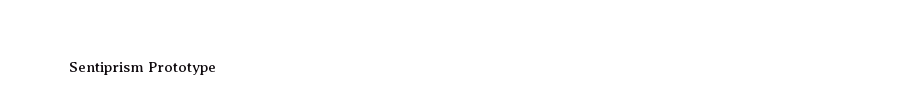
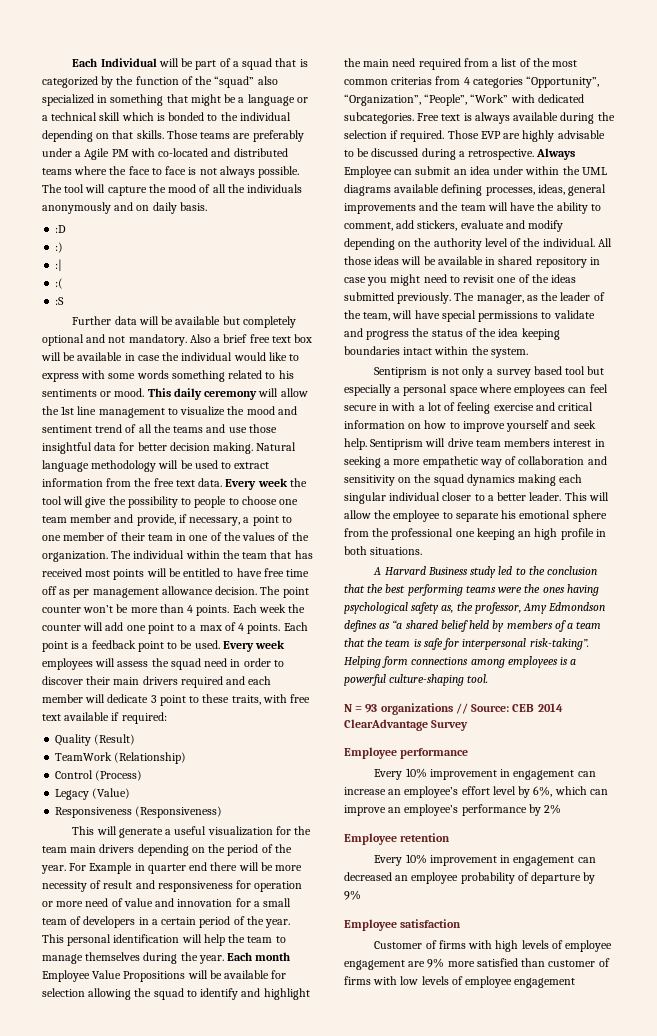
- Sentiprism Prototype
+ Each Individual will be part of a squad that is categorized by the function of the “squad” also specialized in something that might be a language or a technical skill which is bonded to the individual depending on that skills. Those teams are preferably under a Agile PM with co-located and distributed teams where the face to face is not always possible. The tool will capture the mood of all the individuals anonymously and on daily basis.
+ :D
+ :)
+ :|
+ :(
+ :S
+ Further data will be available but completely optional and not mandatory. Also a brief free text box will be available in case the individual would like to express with some words something related to his sentiments or mood. This daily ceremony will allow the 1st line management to visualize the mood and sentiment trend of all the teams and use those insightful data for better decision making. Natural language methodology will be used to extract information from the free text data. Every week the tool will give the possibility to people to choose one team member and provide, if necessary, a point to one member of their team in one of the values of the organization. The individual within the team that has received most points will be entitled to have free time off as per management allowance decision. The point counter won’t be more than 4 points. Each week the counter will add one point to a max of 4 points. Each point is a feedback point to be used. Every week employees will assess the squad need in order to discover their main drivers required and each member will dedicate 3 point to these traits, with free text available if required:
+ Quality (Result)
+ TeamWork (Relationship)
+ Control (Process)
+ Legacy (Value)
+ Responsiveness (Responsiveness)
+ This will generate a useful visualization for the team main drivers depending on the period of the year. For Example in quarter end there will be more necessity of result and responsiveness for operation or more need of value and innovation for a small team of developers in a certain period of the year. This personal identification will help the team to manage themselves during the year. Each month Employee Value Propositions will be available for selection allowing the squad to identify and highlight the main need required from a list of the most common criterias from 4 categories “Opportunity”, “Organization”, “People”, “Work” with dedicated subcategories. Free text is always available during the selection if required. Those EVP are highly advisable to be discussed during a retrospective. Always Employee can submit an idea under within the UML diagrams available defining processes, ideas, general improvements and the team will have the ability to comment, add stickers, evaluate and modify depending on the authority level of the individual. All those ideas will be available in shared repository in case you might need to revisit one of the ideas submitted previously. The manager, as the leader of the team, will have special permissions to validate and progress the status of the idea keeping boundaries intact within the system.
+ Sentiprism is not only a survey based tool but especially a personal space where employees can feel secure in with a lot of feeling exercise and critical information on how to improve yourself and seek help. Sentiprism will drive team members interest in seeking a more empathetic way of collaboration and sensitivity on the squad dynamics making each singular individual closer to a better leader. This will allow the employee to separate his emotional sphere from the professional one keeping an high profile in both situations.
+ A Harvard Business study led to the conclusion that the best performing teams were the ones having psychological safety as, the professor, Amy Edmondson defines as “a shared belief held by members of a team that the team is safe for interpersonal risk-taking”. Helping form connections among employees is a powerful culture-shaping tool.
+ N = 93 organizations // Source: CEB 2014 ClearAdvantage Survey
+ Employee performance
+ Every 10% improvement in engagement can increase an employee’s effort level by 6%, which can improve an employee’s performance by 2%
+ Employee retention
+ Every 10% improvement in engagement can decreased an employee probability of departure by 9%
+ Employee satisfaction
+ Customer of firms with high levels of employee engagement are 9% more satisfied than customer of firms with low levels of employee engagement

